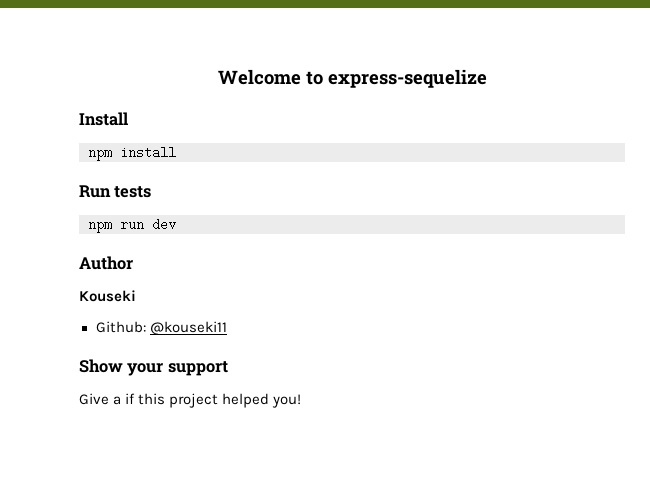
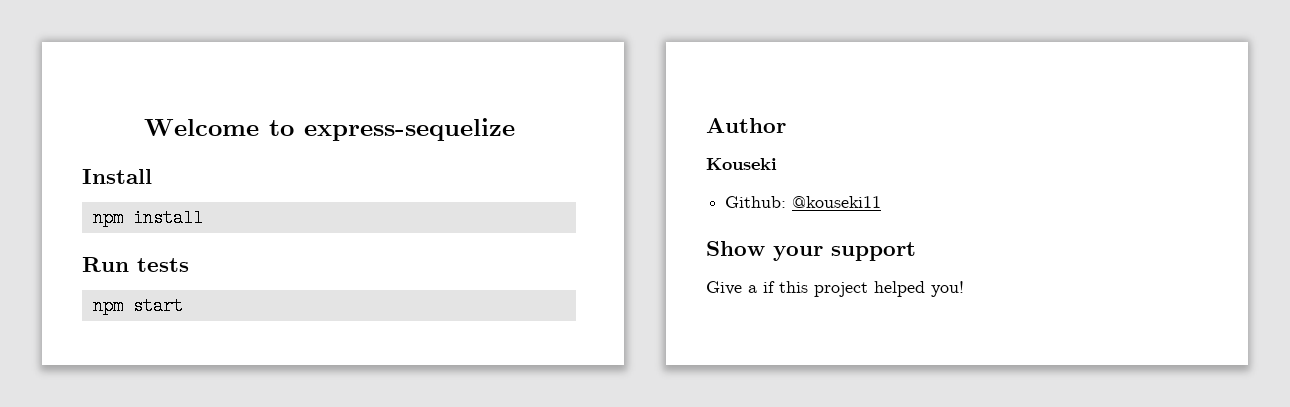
- npm run dev
+ npm start

